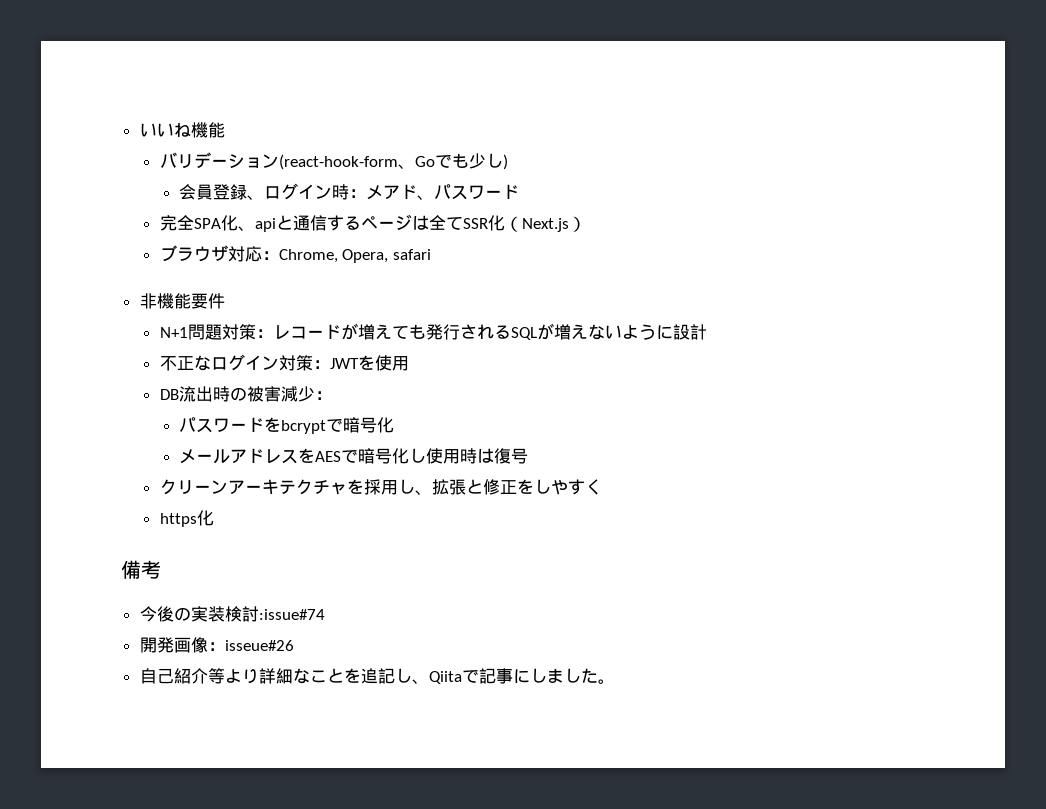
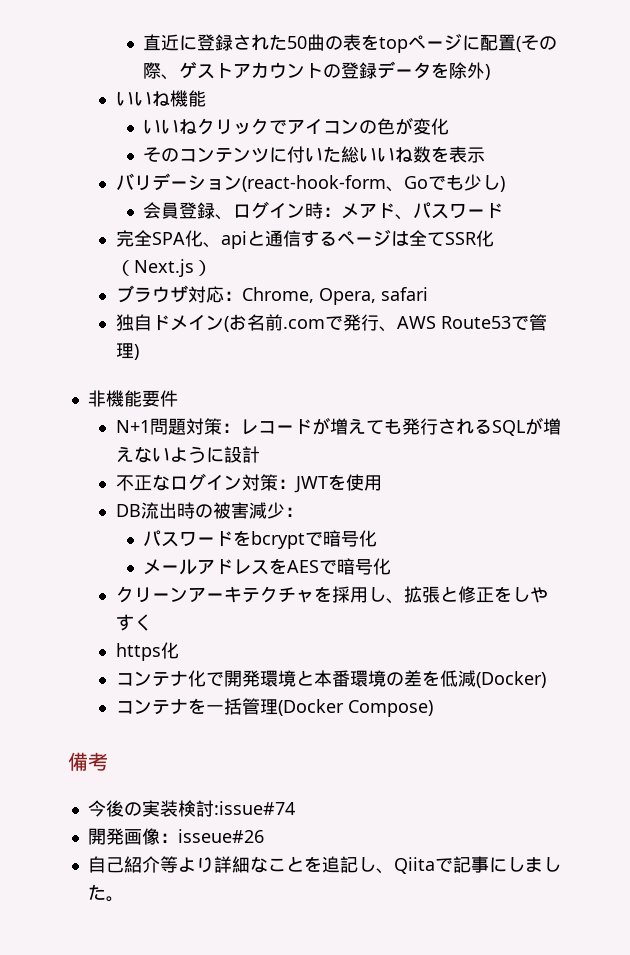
+ 直近に登録された50曲の表をtopページに配置(その際、ゲストアカウントの登録データを除外)
  いいね機能
+ いいねクリックでアイコンの色が変化
+ そのコンテンツに付いた総いいね数を表示
+ 独自ドメイン(お名前.comで発行、AWS Route53で管理)
- メールアドレスをAESで暗号化し使用時は復号
+ メールアドレスをAESで暗号化
+ コンテナ化で開発環境と本番環境の差を低減(Docker)
+ コンテナを一括管理(Docker Compose)

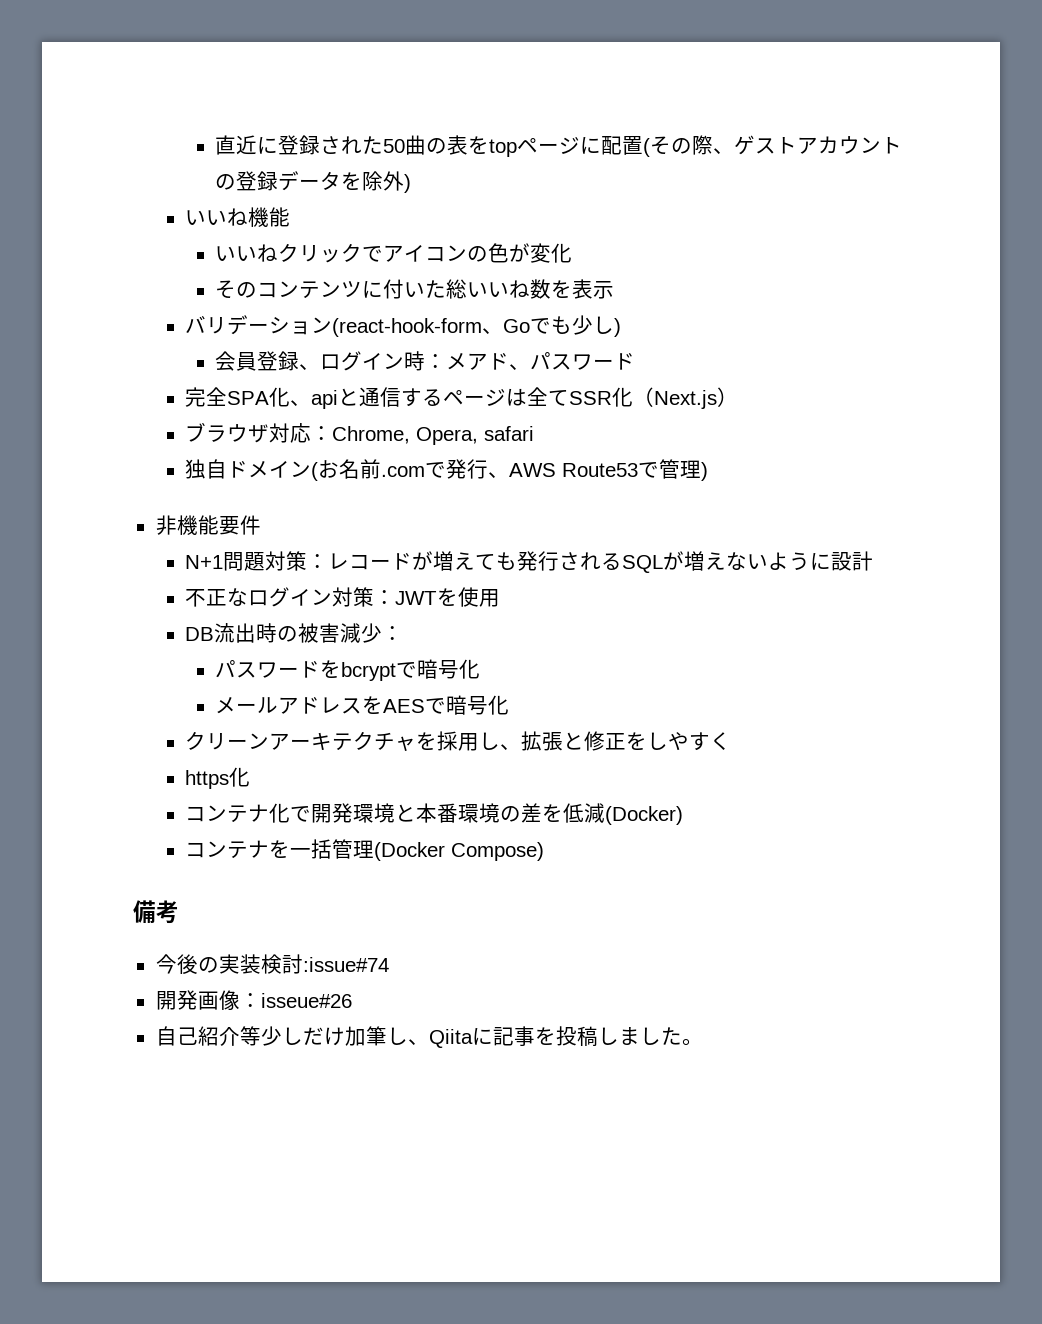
- 自己紹介等より詳細なことを追記し、Qiitaで記事にしました。
+ 自己紹介等少しだけ加筆し、Qiitaに記事を投稿しました。

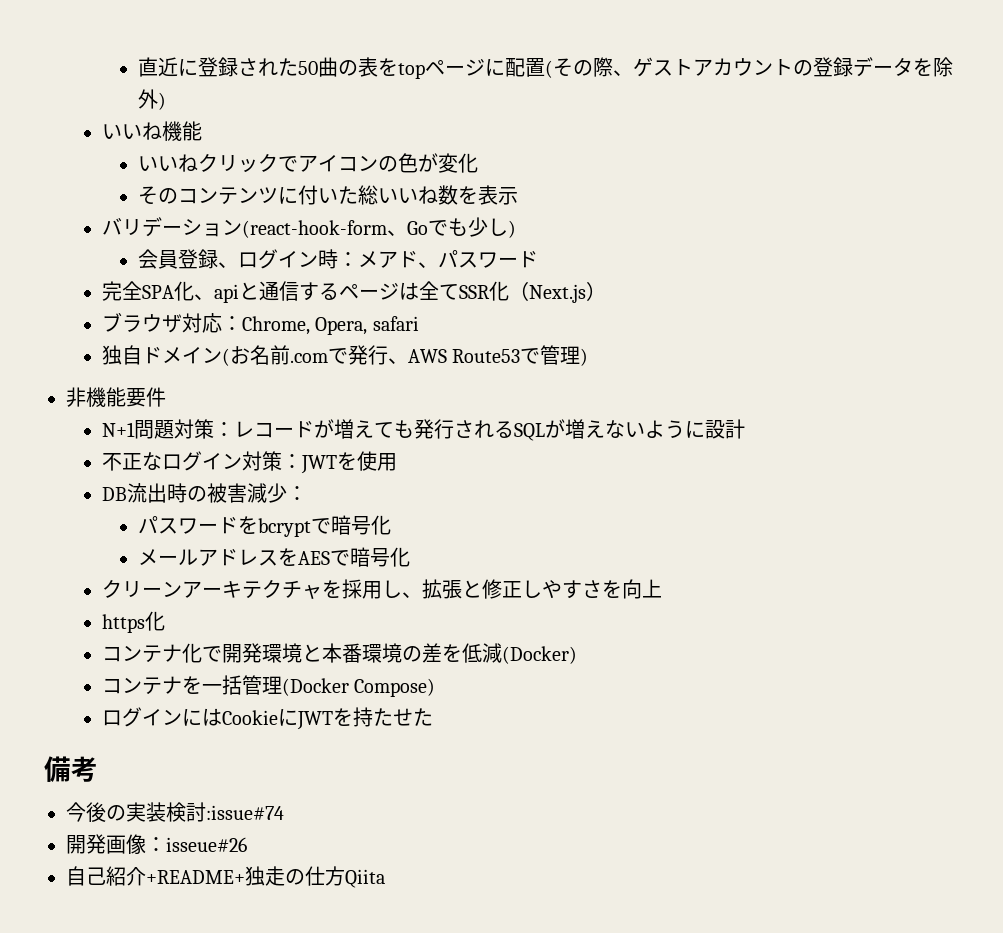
- クリーンアーキテクチャを採用し、拡張と修正をしやすく
+ クリーンアーキテクチャを採用し、拡張と修正しやすさを向上
+ ログインにはCookieにJWTを持たせた
- 自己紹介等少しだけ加筆し、Qiitaに記事を投稿しました。
+ 自己紹介+README+独走の仕方Qiita

